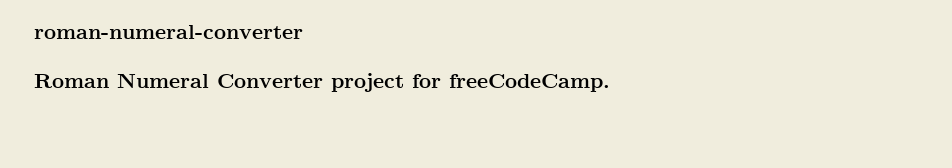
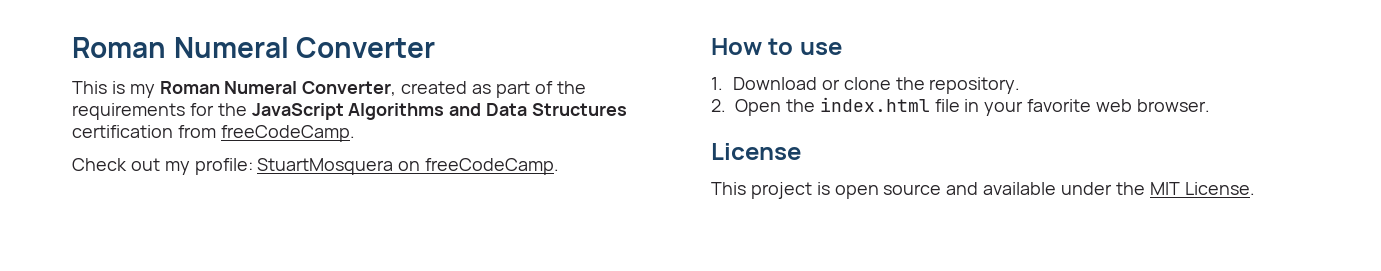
- roman-numeral-converter
- Roman Numeral Converter project for freeCodeCamp.
+ Roman Numeral Converter
+ This is my Roman Numeral Converter, created as part of the requirements for the JavaScript Algorithms and Data Structures certification from freeCodeCamp.
+ Check out my profile: StuartMosquera on freeCodeCamp.
+ How to use
+ 1. Download or clone the repository.
+ 2. Open the index.html file in your favorite web browser.
+ License
+ This project is open source and available under the MIT License.

